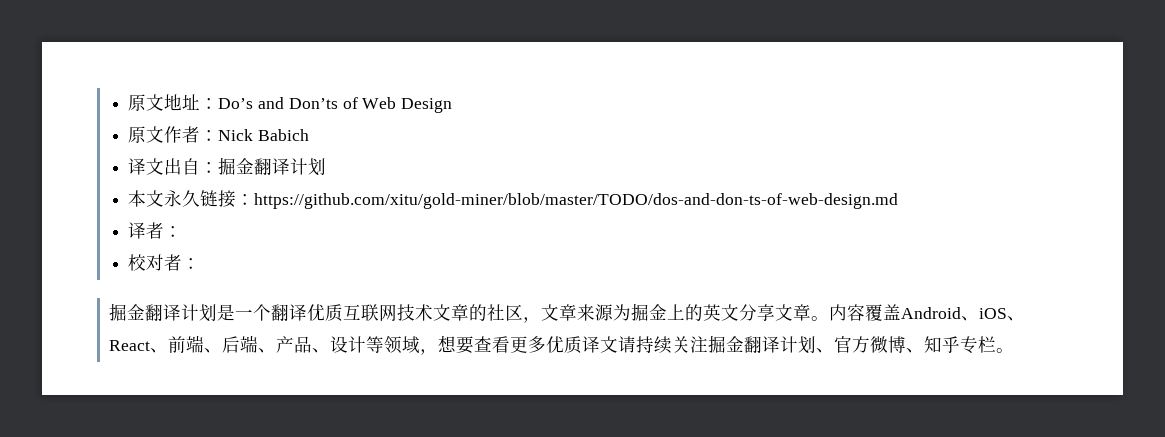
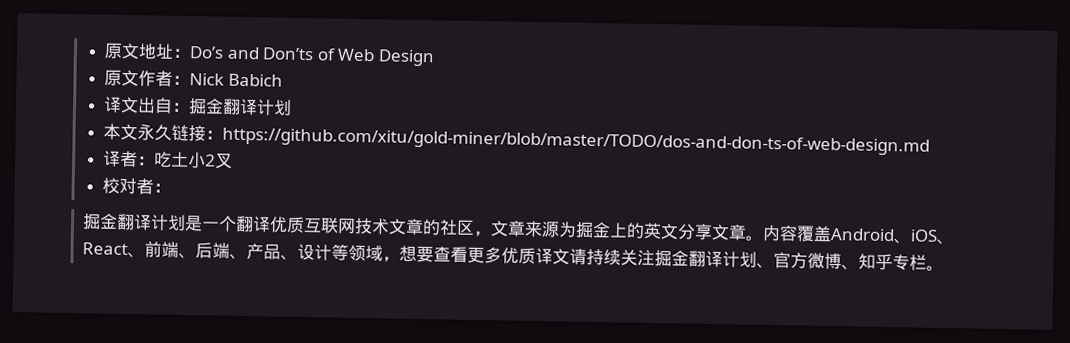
- 译者：
+ 译者：吃土小2叉

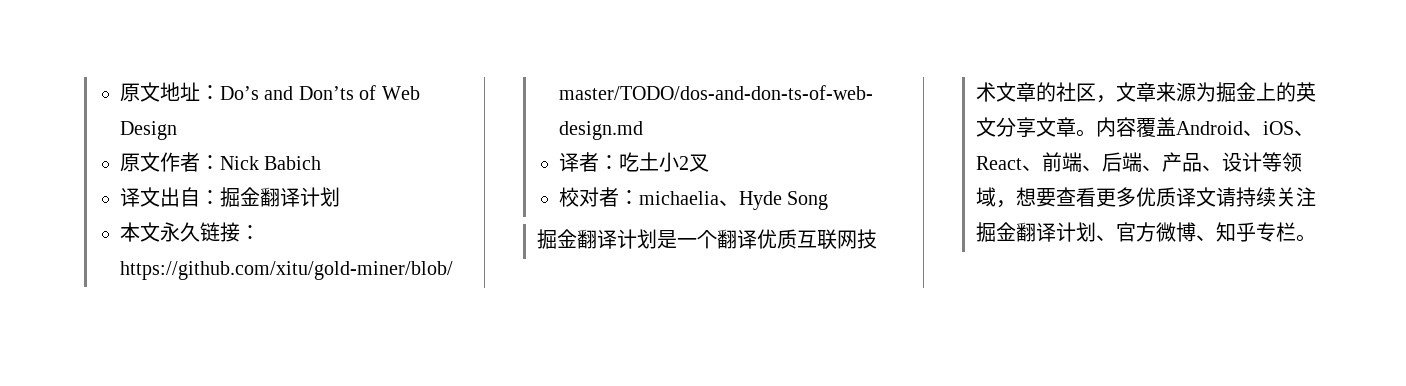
- 校对者：
+ 校对者：michaelia、Hyde Song

